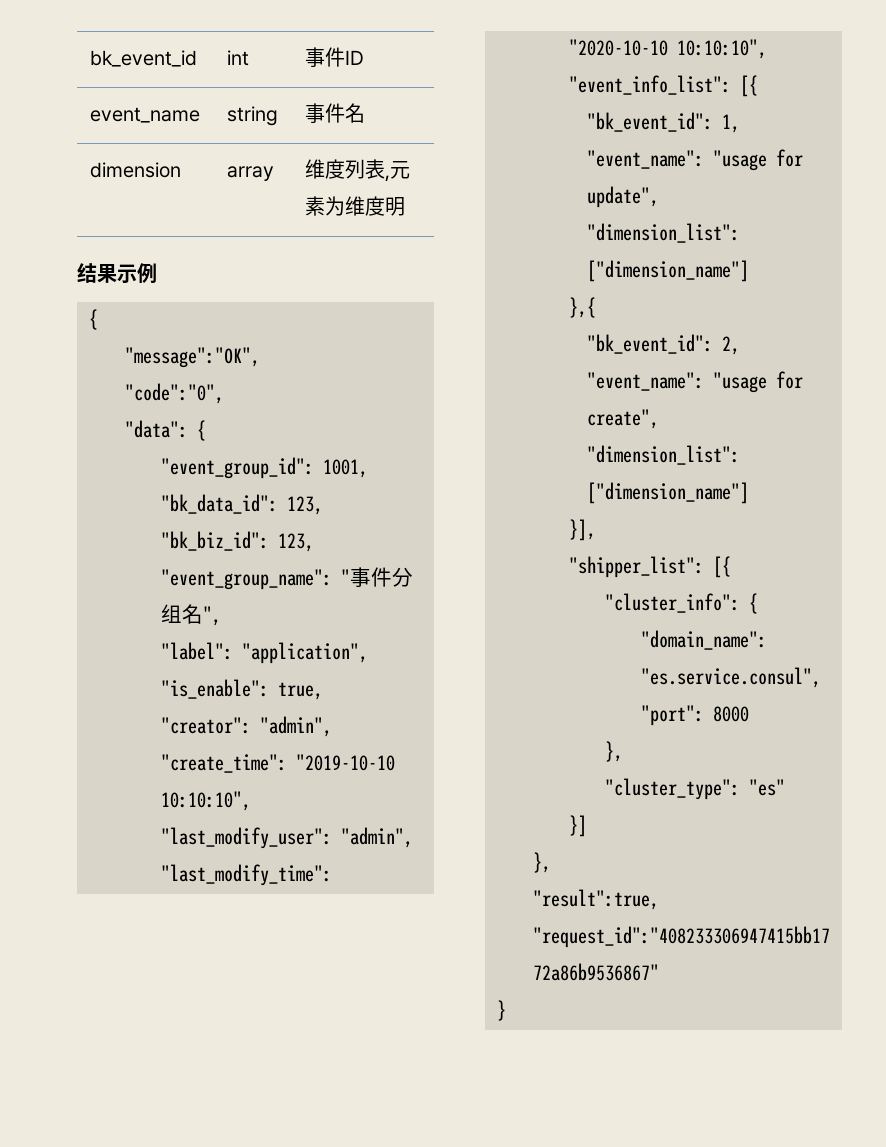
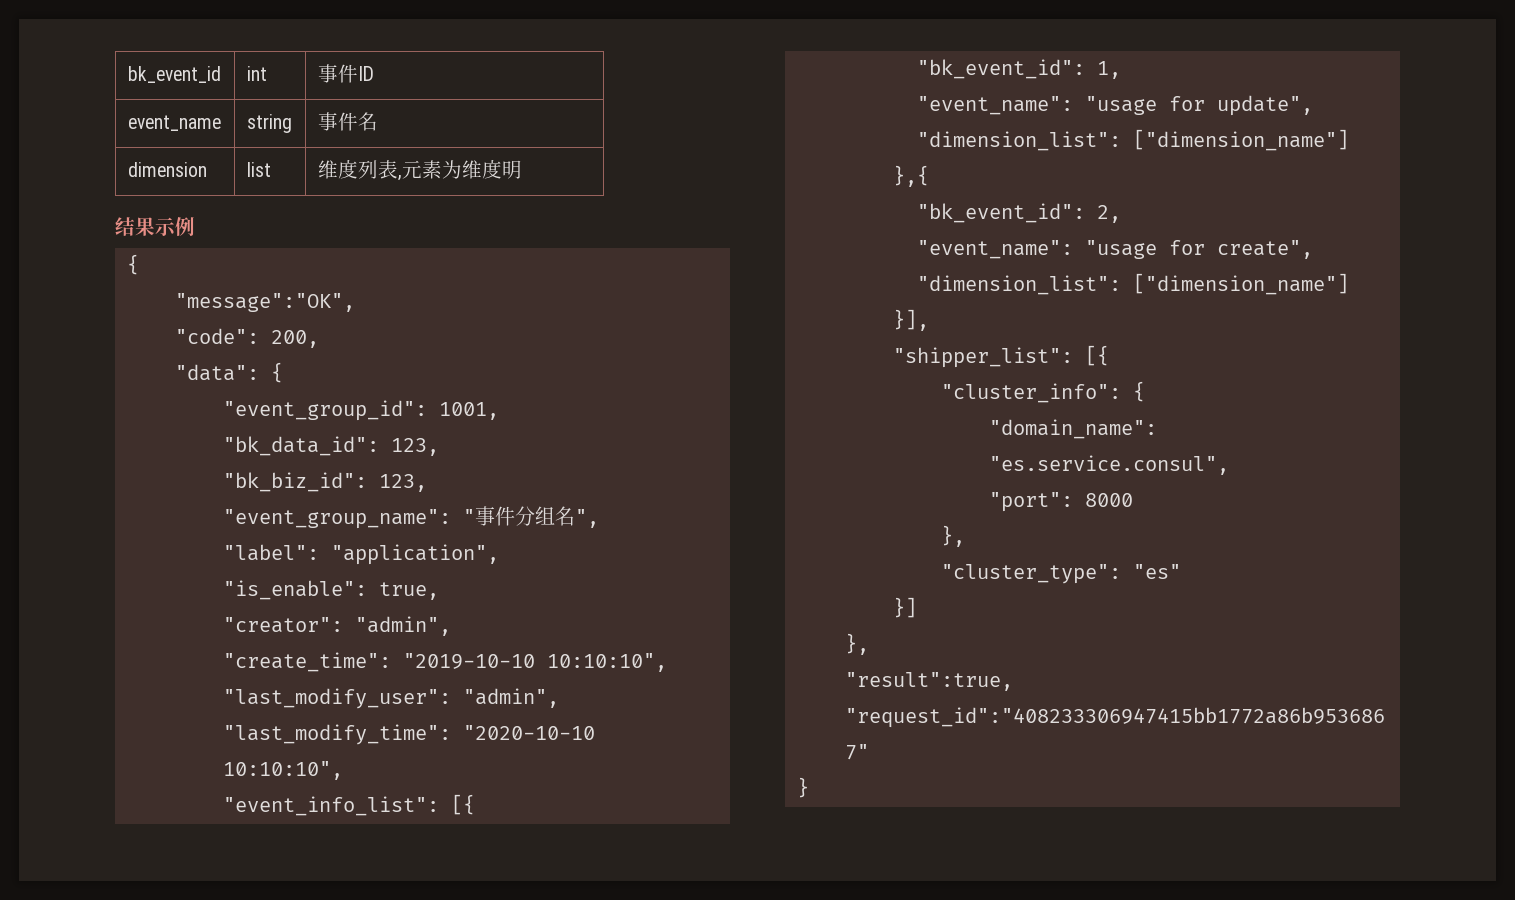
- dimension | array | 维度列表,元素为维度明
+ dimension | list | 维度列表,元素为维度明
- "code":"0",
+ "code": 200,

